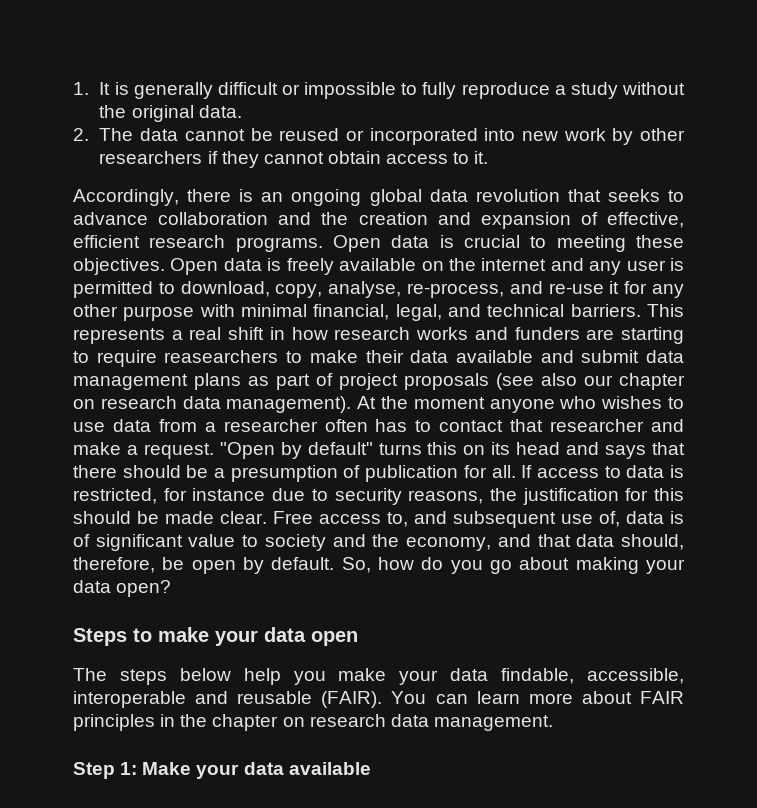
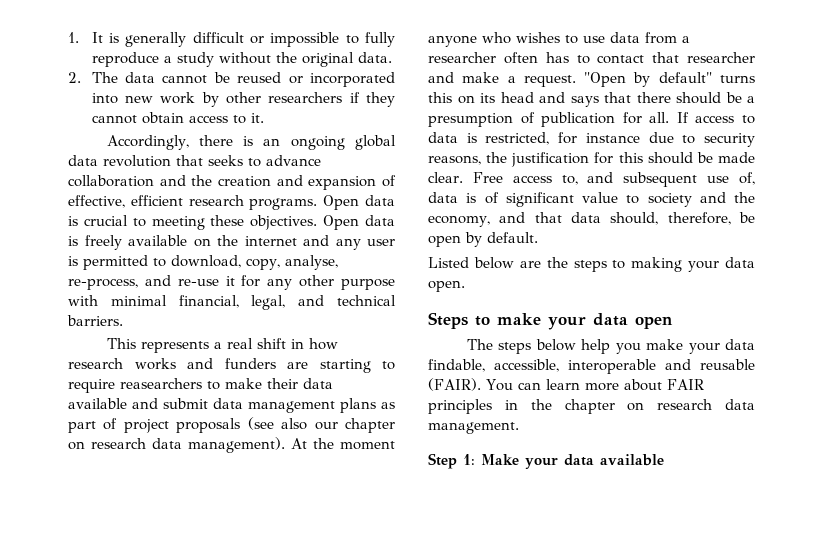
- Open data is freely available on the internet and any user is permitted to download, copy, analyse, re-process, and re-use it for any other purpose with minimal financial, legal, and technical barriers. This represents a real shift in how research works and funders are starting to require reasearchers to make their data available and submit data management plans as part of project proposals (see also our chapter on research data management).
+ Open data is freely available on the internet and any user is permitted to download, copy, analyse, re-process, and re-use it for any other purpose with minimal financial, legal, and technical barriers.
+ This represents a real shift in how research works and funders are starting to require reasearchers to make their data available and submit data management plans as part of project proposals (see also our chapter on research data management).
- Free access to, and subsequent use of, data is of significant value to society and the economy, and that data should, therefore, be open by default. So, how do you go about making your data open?
+ Free access to, and subsequent use of, data is of significant value to society and the economy, and that data should, therefore, be open by default.
+ Listed below are the steps to making your data open.

